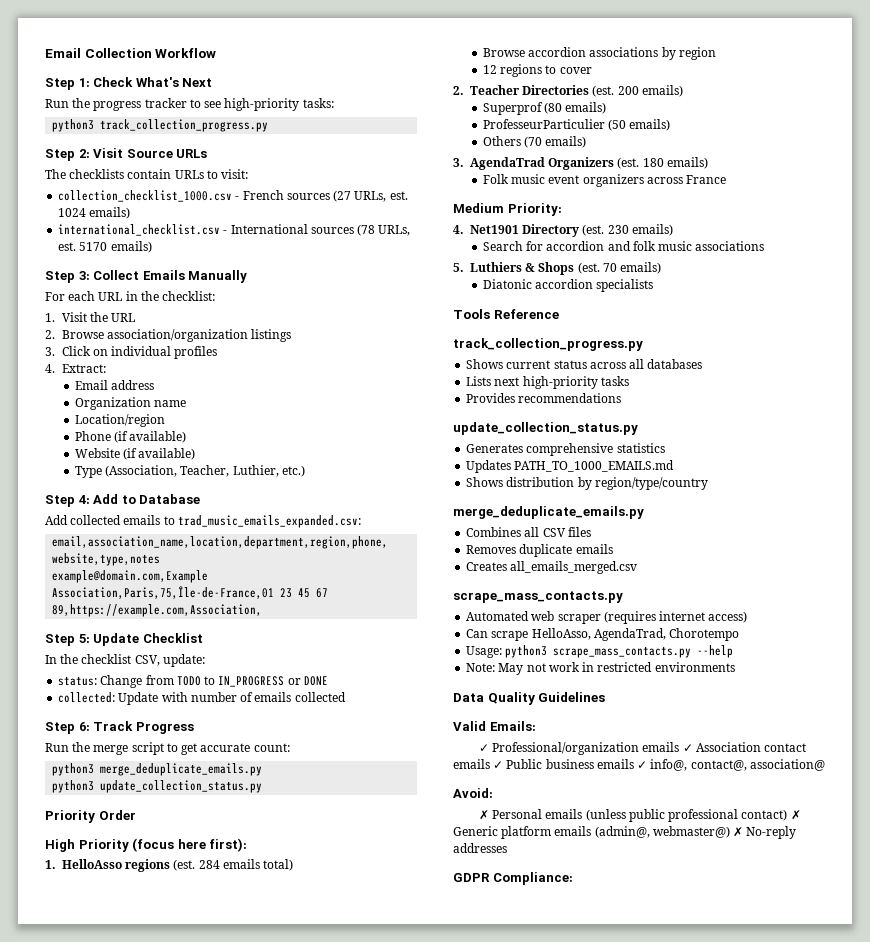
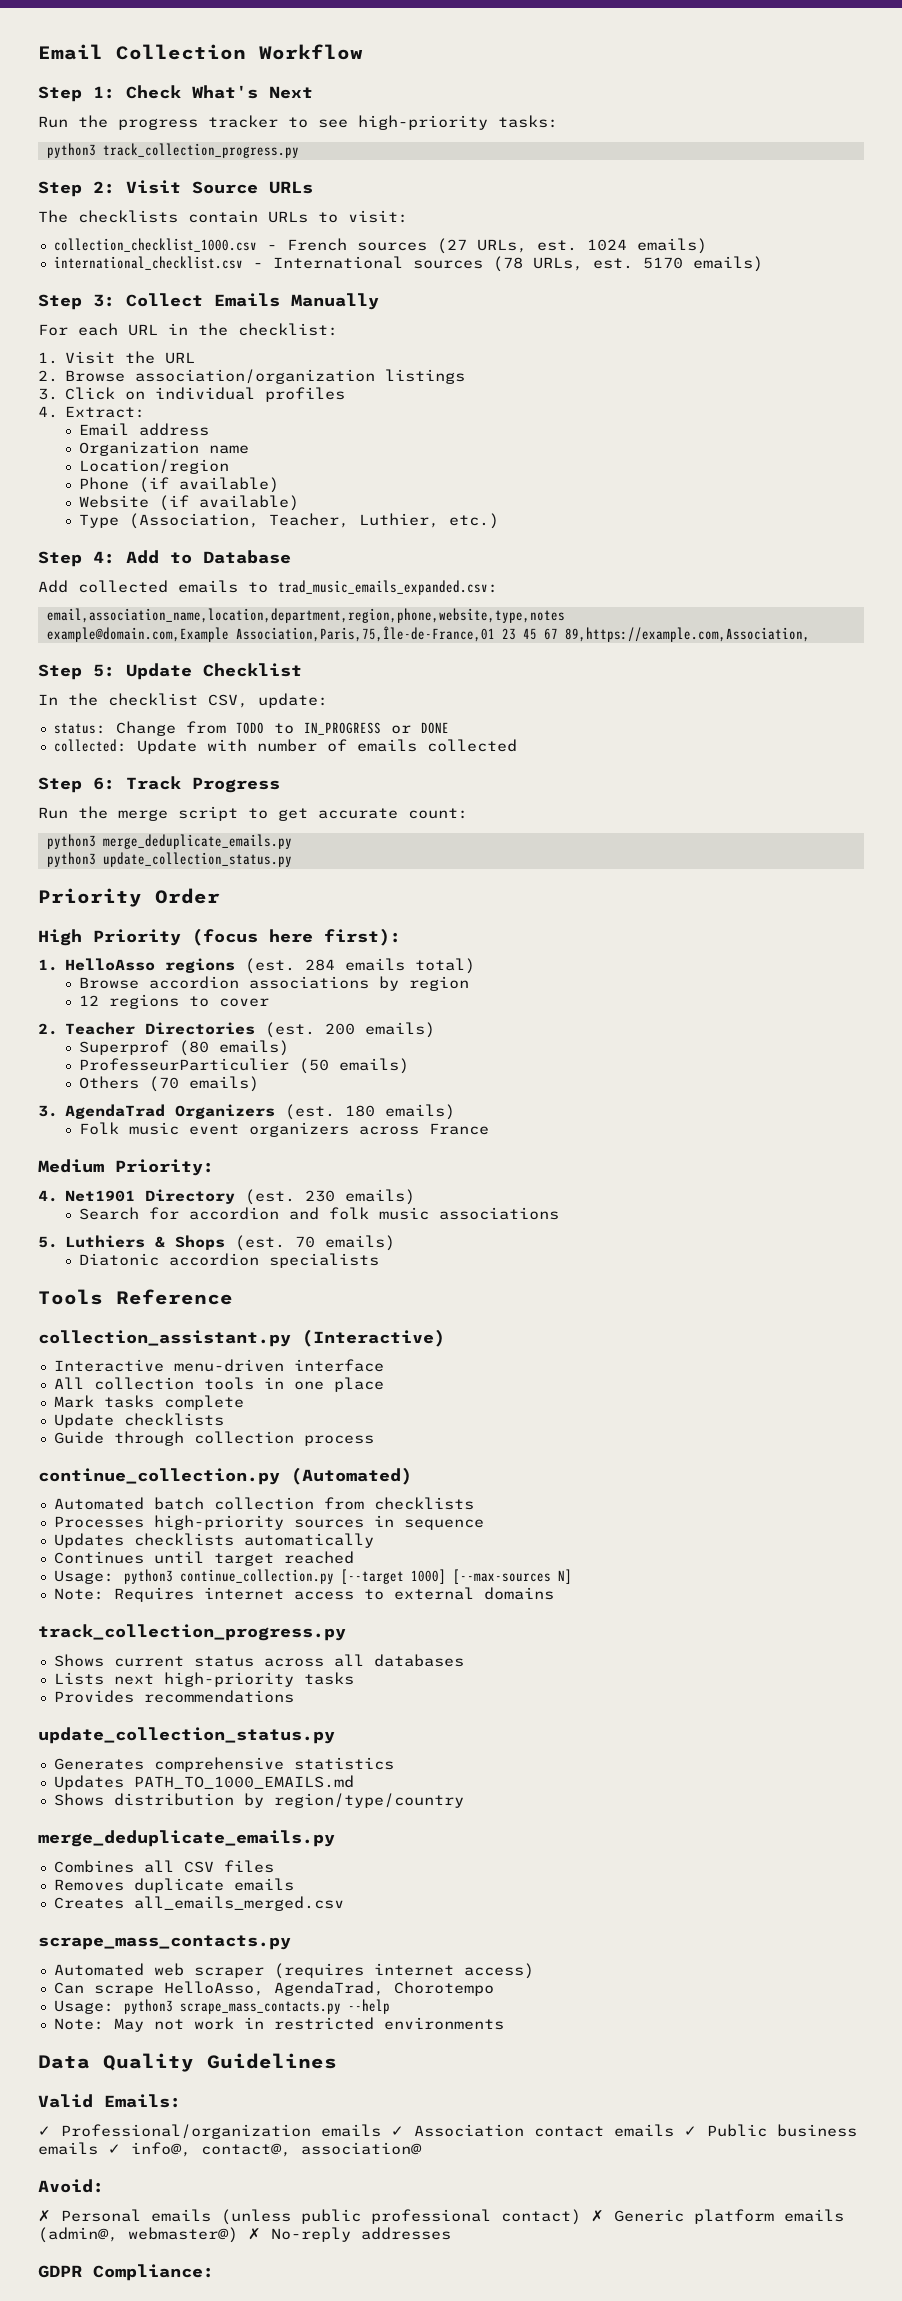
+ collection_assistant.py (Interactive)
+ Interactive menu-driven interface
+ All collection tools in one place
+ Mark tasks complete
+ Update checklists
+ Guide through collection process
+ continue_collection.py (Automated)
+ Automated batch collection from checklists
+ Processes high-priority sources in sequence
+ Updates checklists automatically
+ Continues until target reached
+ Usage: python3 continue_collection.py [--target 1000] [--max-sources N]
+ Note: Requires internet access to external domains

